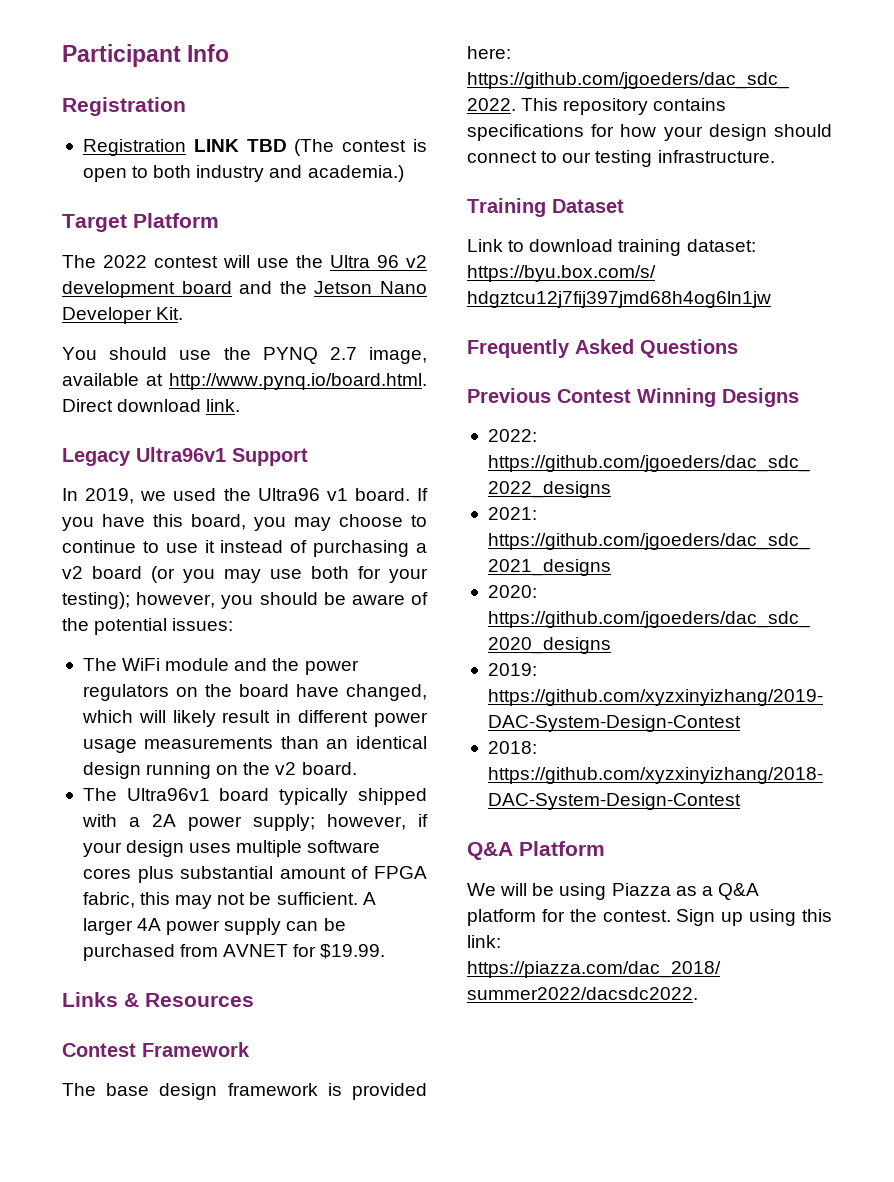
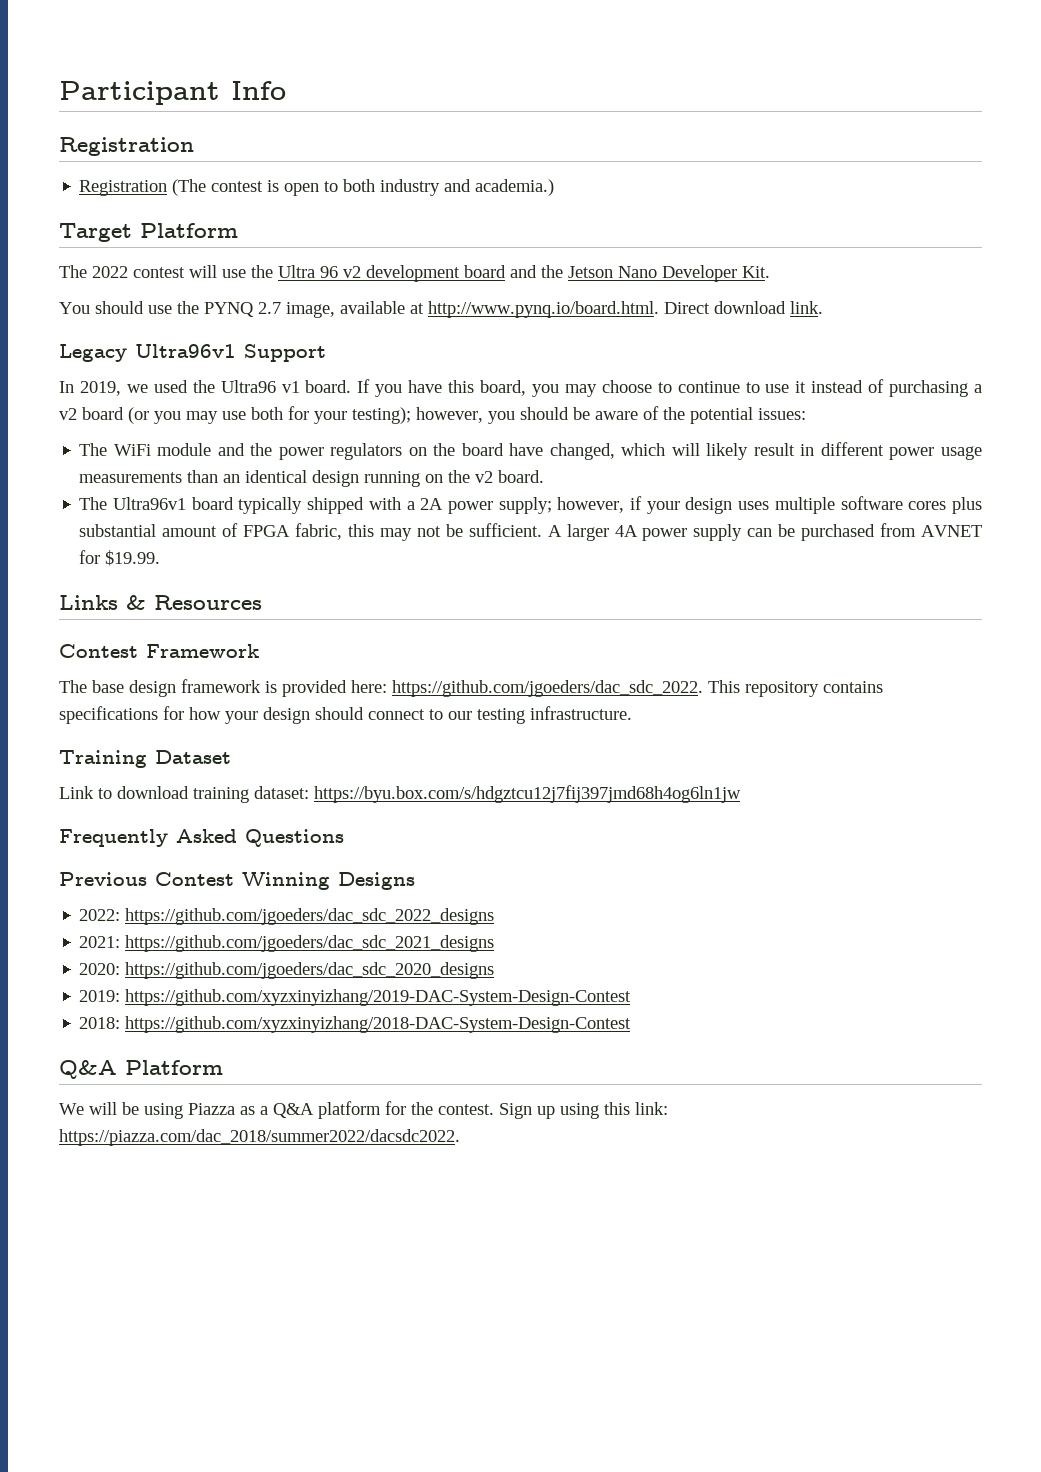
- Registration LINK TBD (The contest is open to both industry and academia.)
+ Registration (The contest is open to both industry and academia.)

